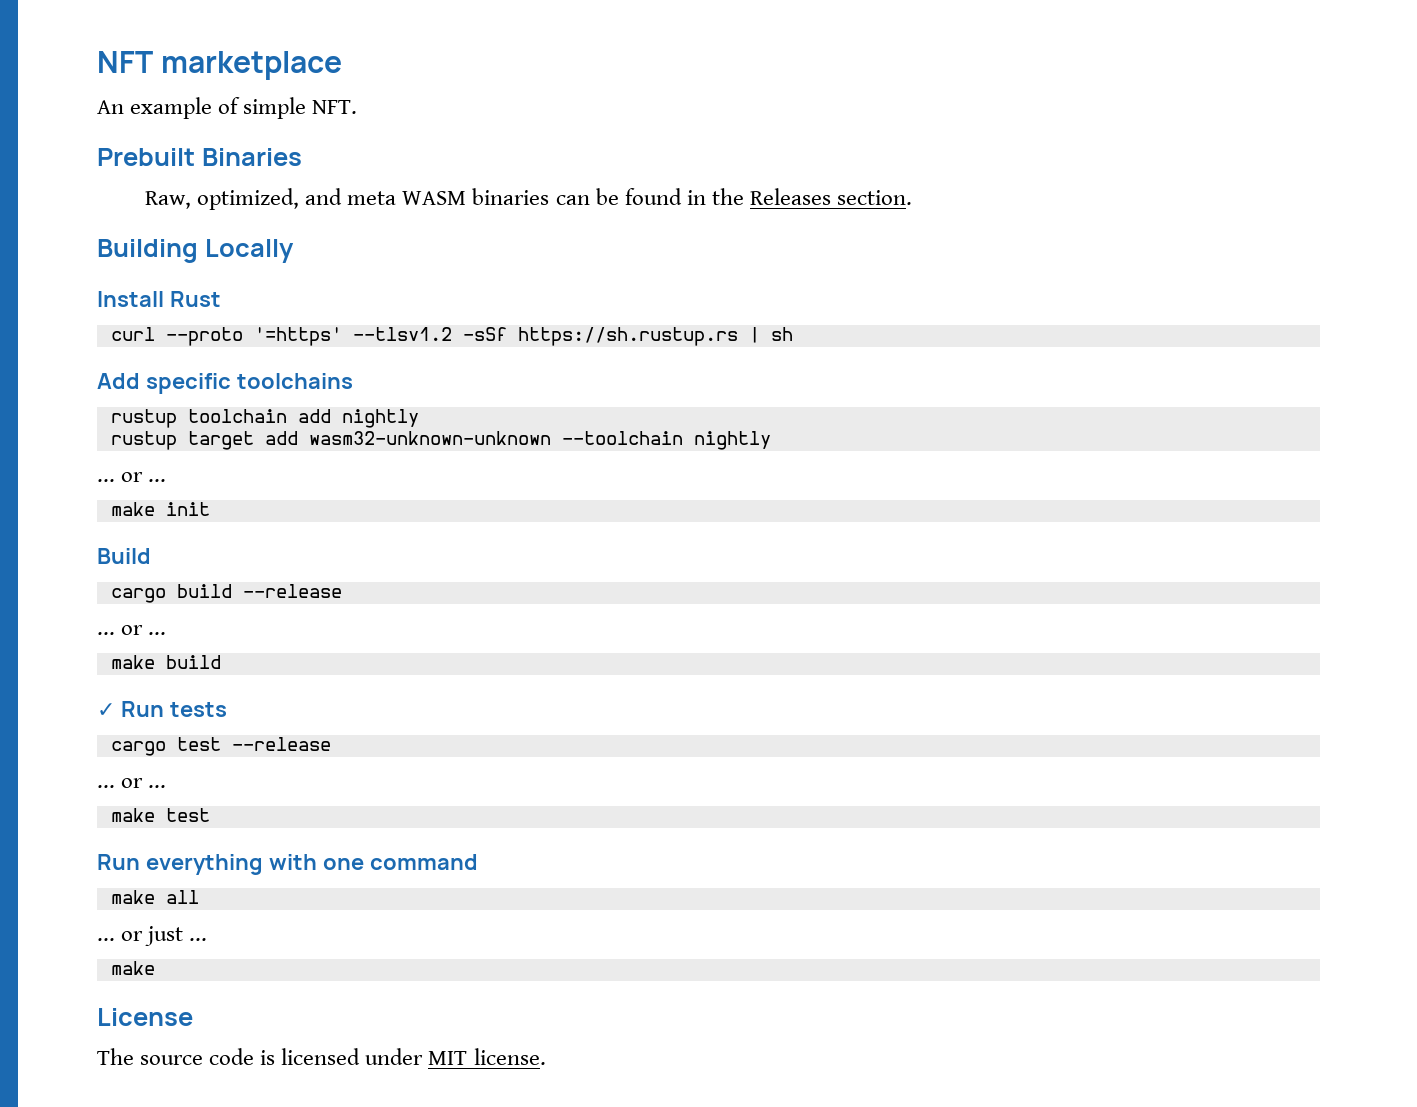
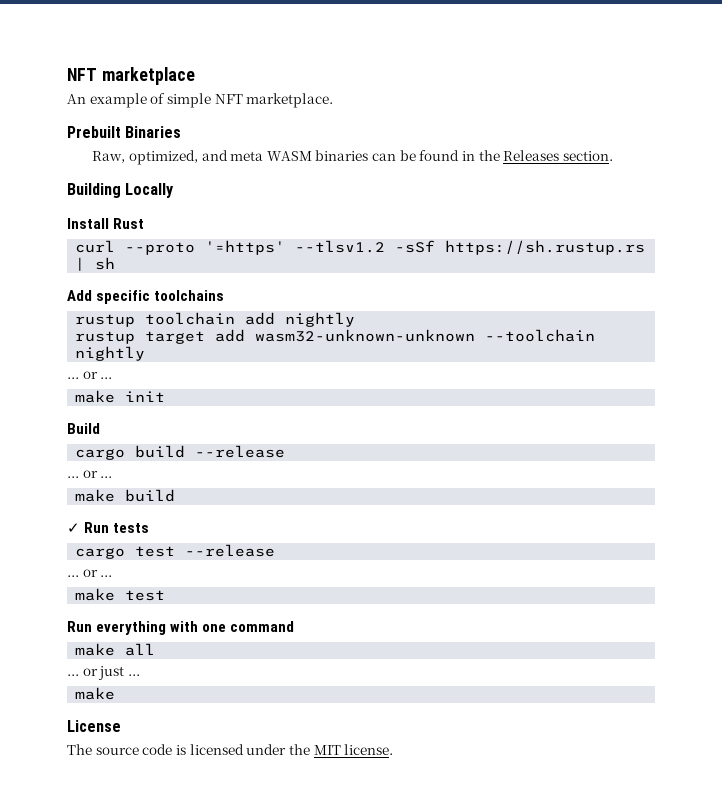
- An example of simple NFT.
+ An example of simple NFT marketplace.
- The source code is licensed under MIT license.
+ The source code is licensed under the MIT license.

